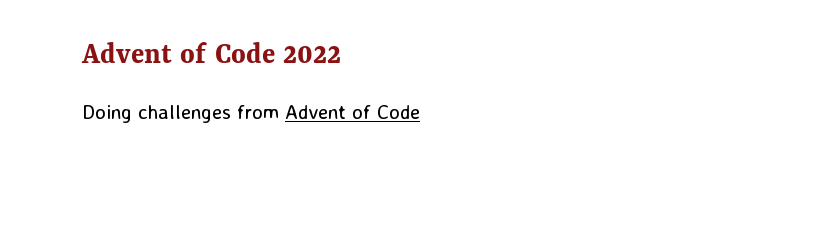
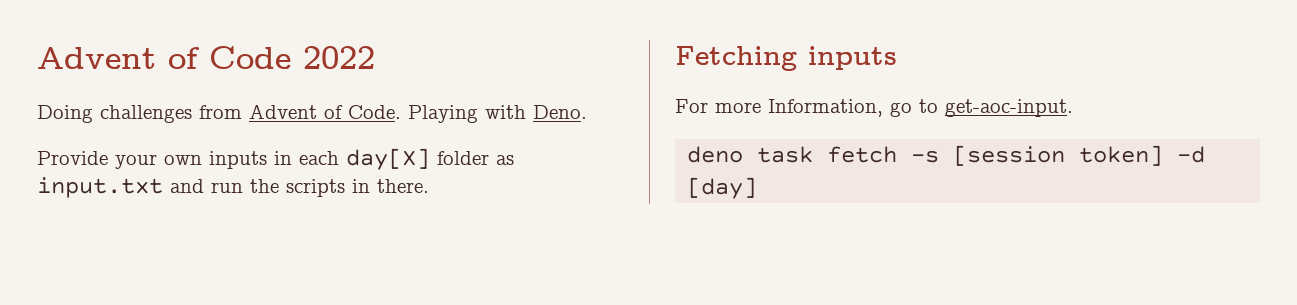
- Doing challenges from Advent of Code
+ Doing challenges from Advent of Code. Playing with Deno.
+ Provide your own inputs in each day[X] folder as input.txt and run the scripts in there.
+ Fetching inputs
+ For more Information, go to get-aoc-input.
+ deno task fetch -s [session token] -d [day]

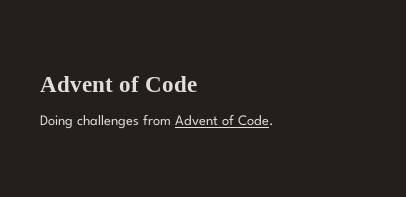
- Advent of Code 2022
+ Advent of Code
- Playing with Deno.
- Provide your own inputs in each day[X] folder as input.txt and run the scripts in there.
- Fetching inputs
- For more Information, go to get-aoc-input.
- deno task fetch -s [session token] -d [day]

